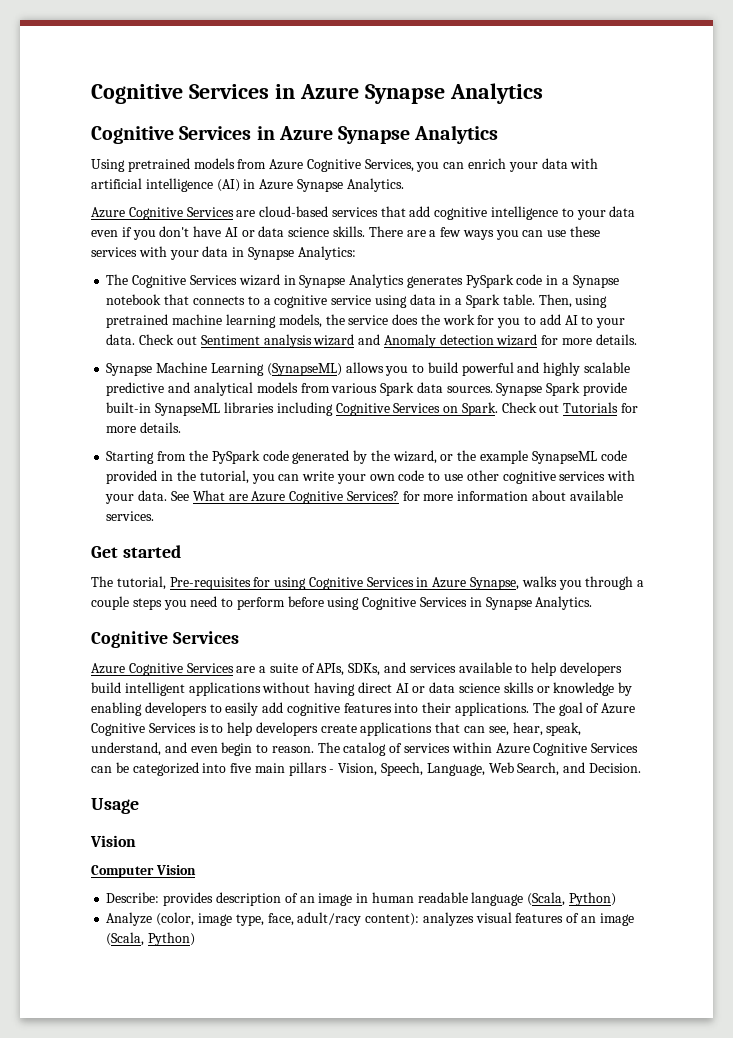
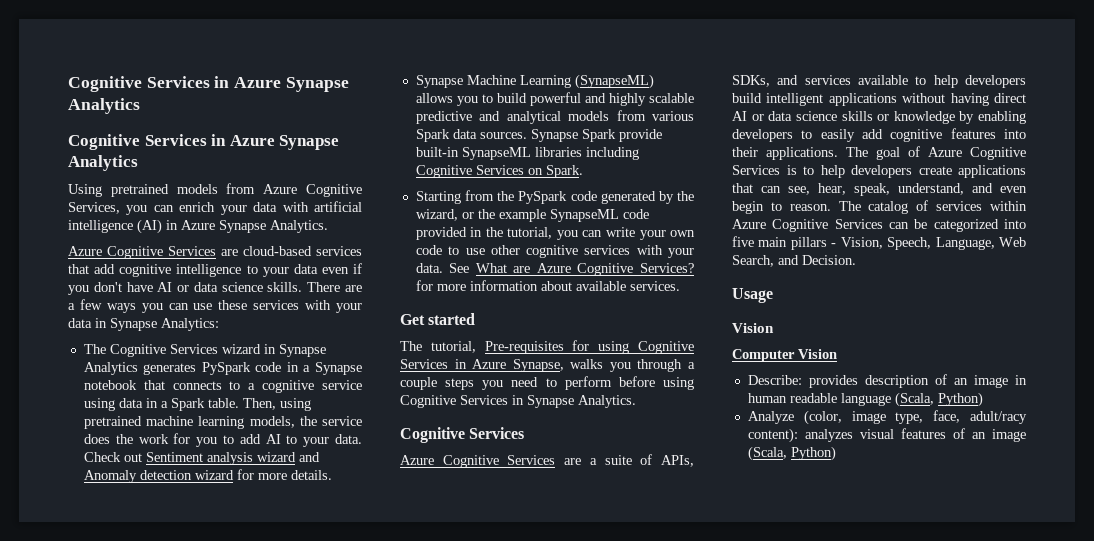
- Check out Tutorials for more details.

